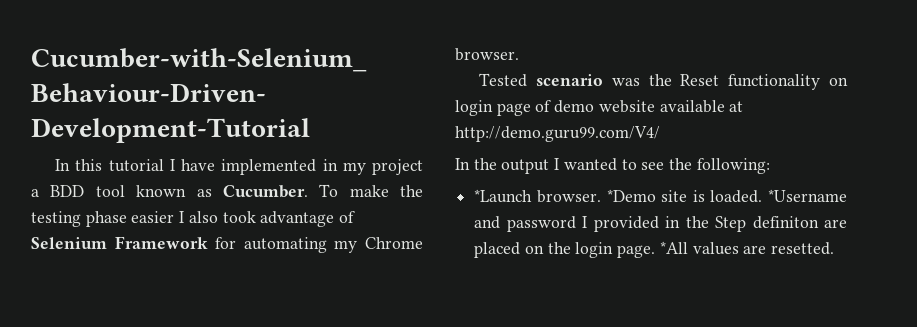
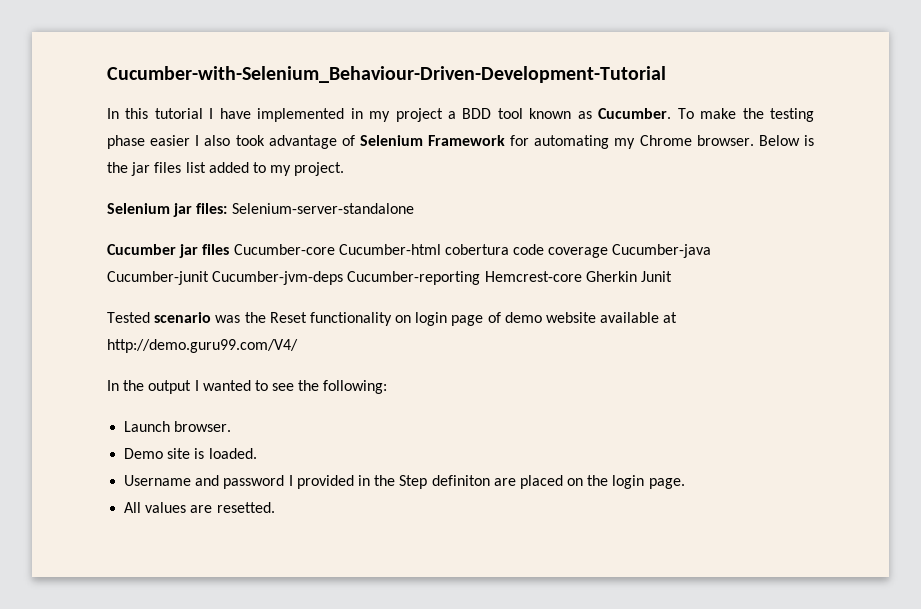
+ Below is the jar files list added to my project.
+ Selenium jar files: Selenium-server-standalone
+ Cucumber jar files Cucumber-core Cucumber-html cobertura code coverage Cucumber-java Cucumber-junit Cucumber-jvm-deps Cucumber-reporting Hemcrest-core Gherkin Junit
- *Launch browser. *Demo site is loaded. *Username and password I provided in the Step definiton are placed on the login page. *All values are resetted.
+ Launch browser.
+ Demo site is loaded.
+ Username and password I provided in the Step definiton are placed on the login page.
+ All values are resetted.

